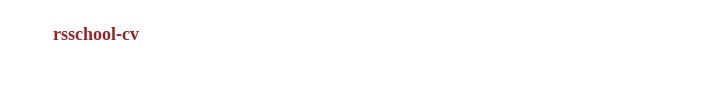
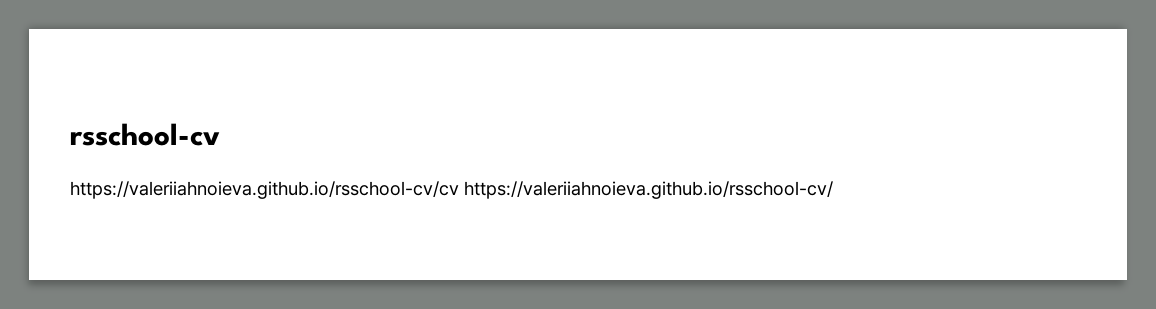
+ https://valeriiahnoieva.github.io/rsschool-cv/cv https://valeriiahnoieva.github.io/rsschool-cv/

